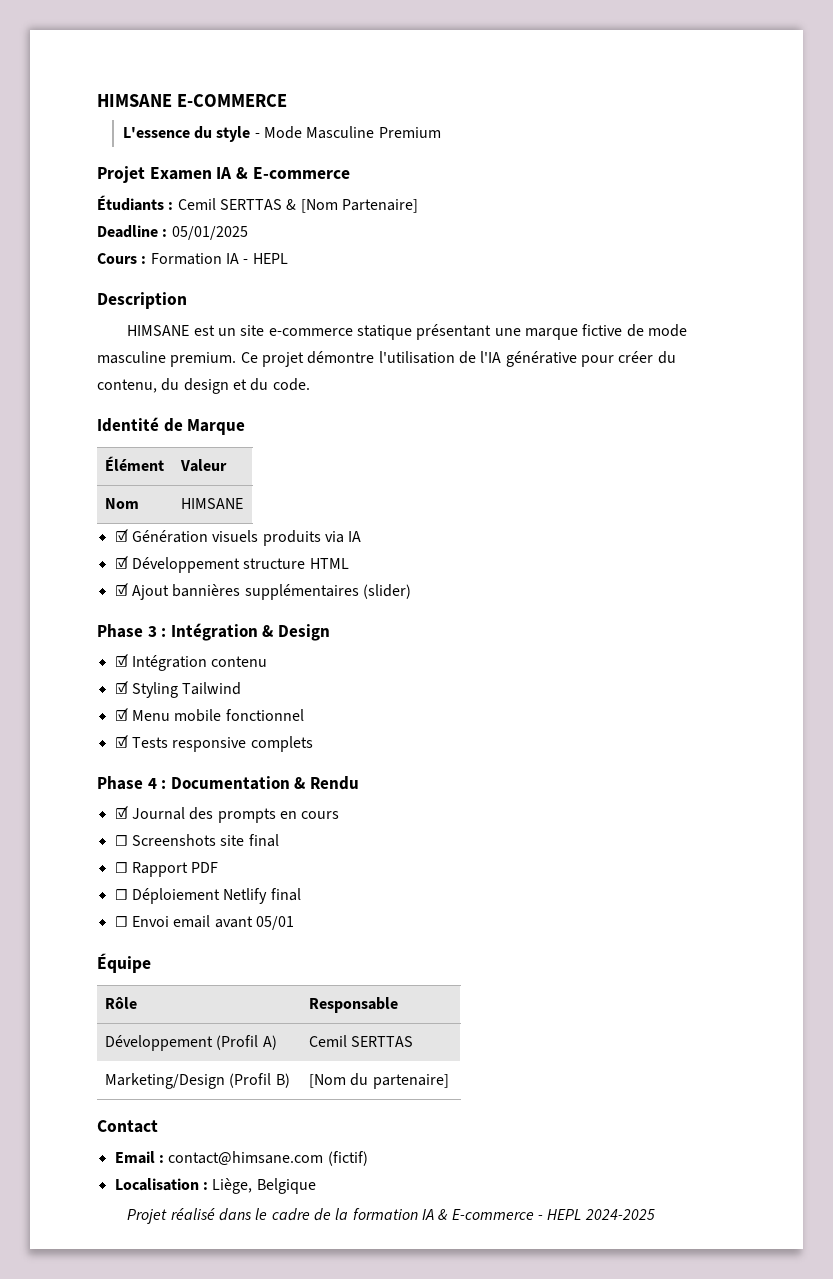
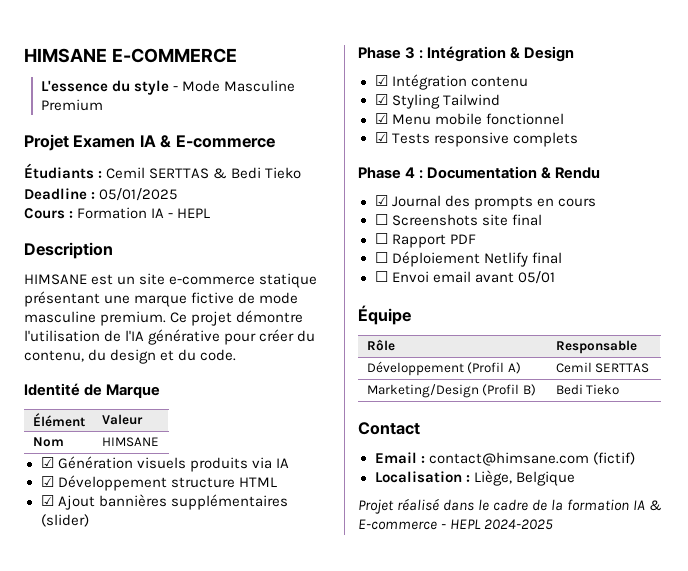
- Étudiants : Cemil SERTTAS & [Nom Partenaire]
+ Étudiants : Cemil SERTTAS & Bedi Tieko
- Marketing/Design (Profil B) | [Nom du partenaire]
+ Marketing/Design (Profil B) | Bedi Tieko

